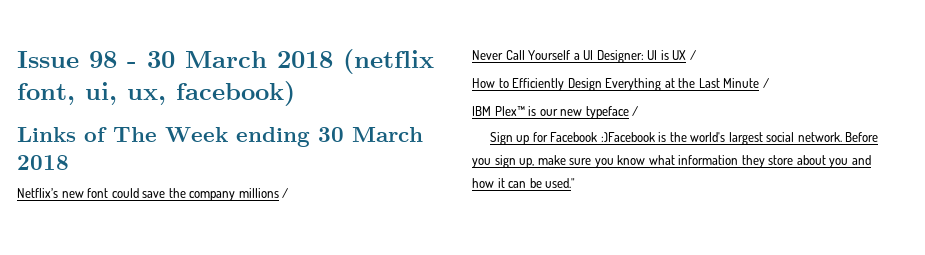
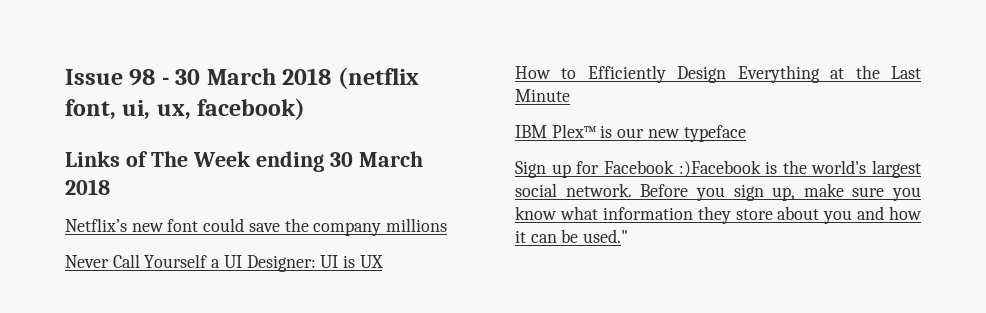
- Netflix’s new font could save the company millions /
+ Netflix’s new font could save the company millions
- Never Call Yourself a UI Designer: UI is UX /
+ Never Call Yourself a UI Designer: UI is UX
- How to Efficiently Design Everything at the Last Minute /
+ How to Efficiently Design Everything at the Last Minute
- IBM Plex™ is our new typeface /
+ IBM Plex™ is our new typeface

